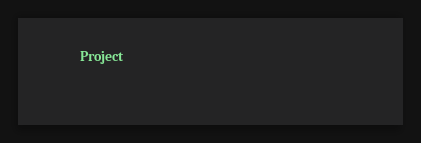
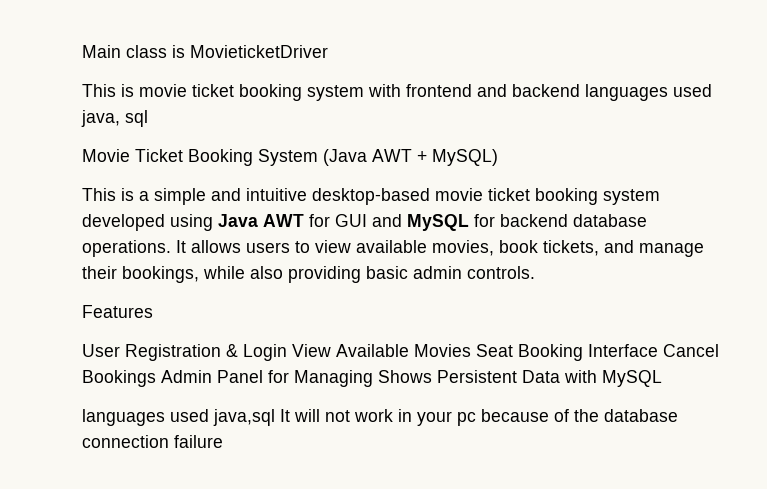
- Project
+ Main class is MovieticketDriver
+ This is movie ticket booking system with frontend and backend languages used java, sql
+ Movie Ticket Booking System (Java AWT + MySQL)
+ This is a simple and intuitive desktop-based movie ticket booking system developed using Java AWT for GUI and MySQL for backend database operations. It allows users to view available movies, book tickets, and manage their bookings, while also providing basic admin controls.
+ Features
+ User Registration & Login View Available Movies Seat Booking Interface Cancel Bookings Admin Panel for Managing Shows Persistent Data with MySQL
+ languages used java,sql It will not work in your pc because of the database connection failure

